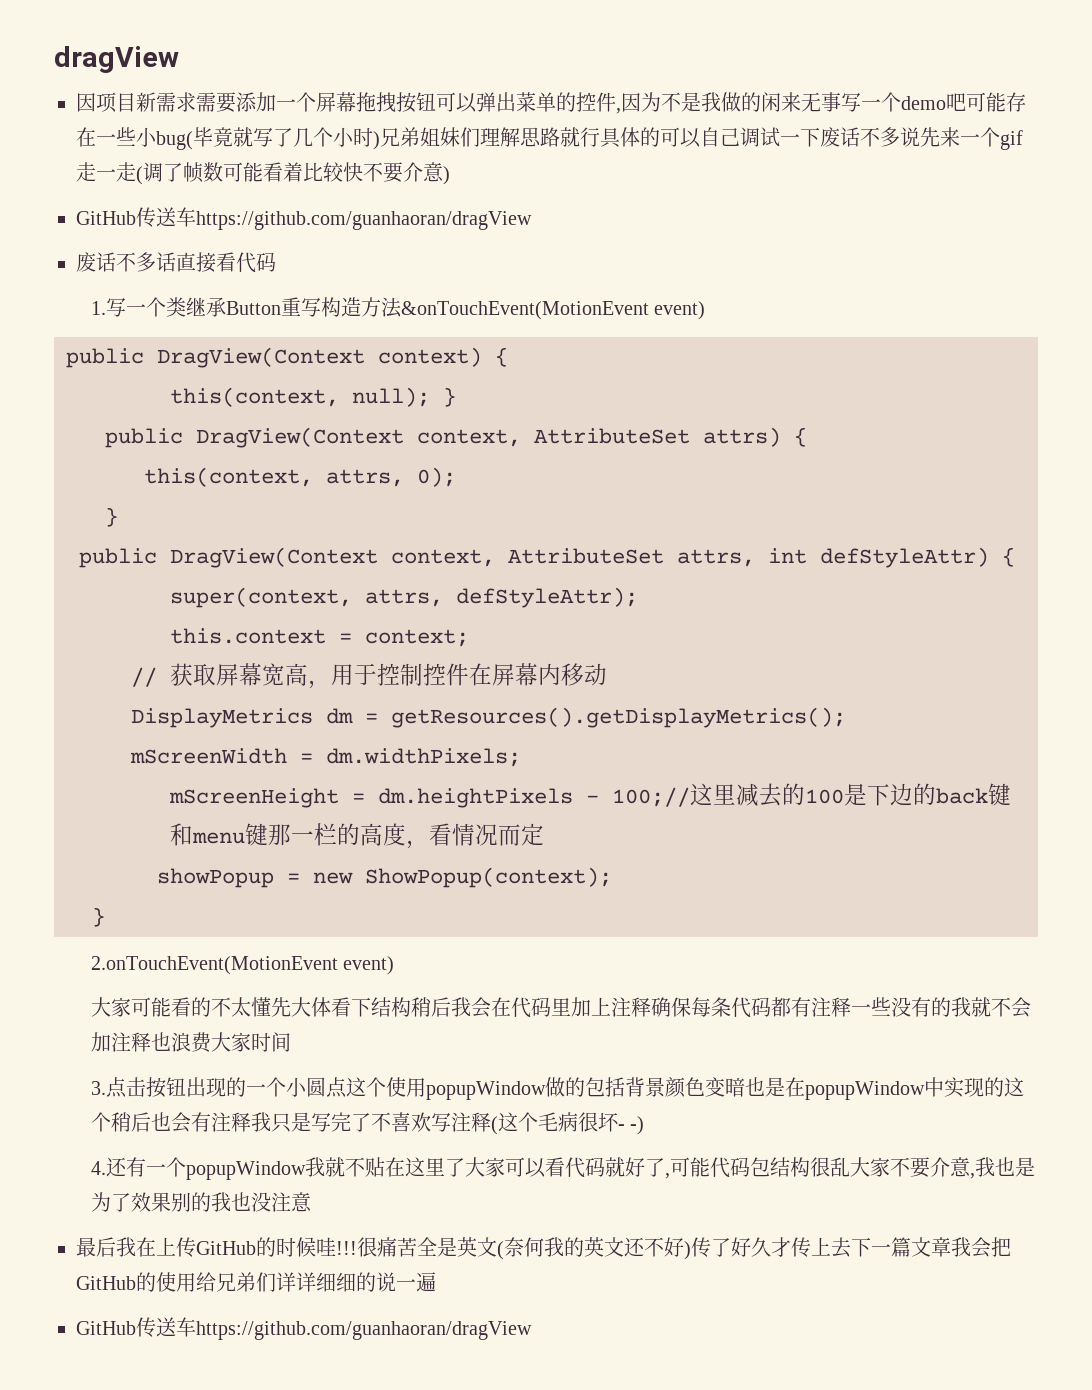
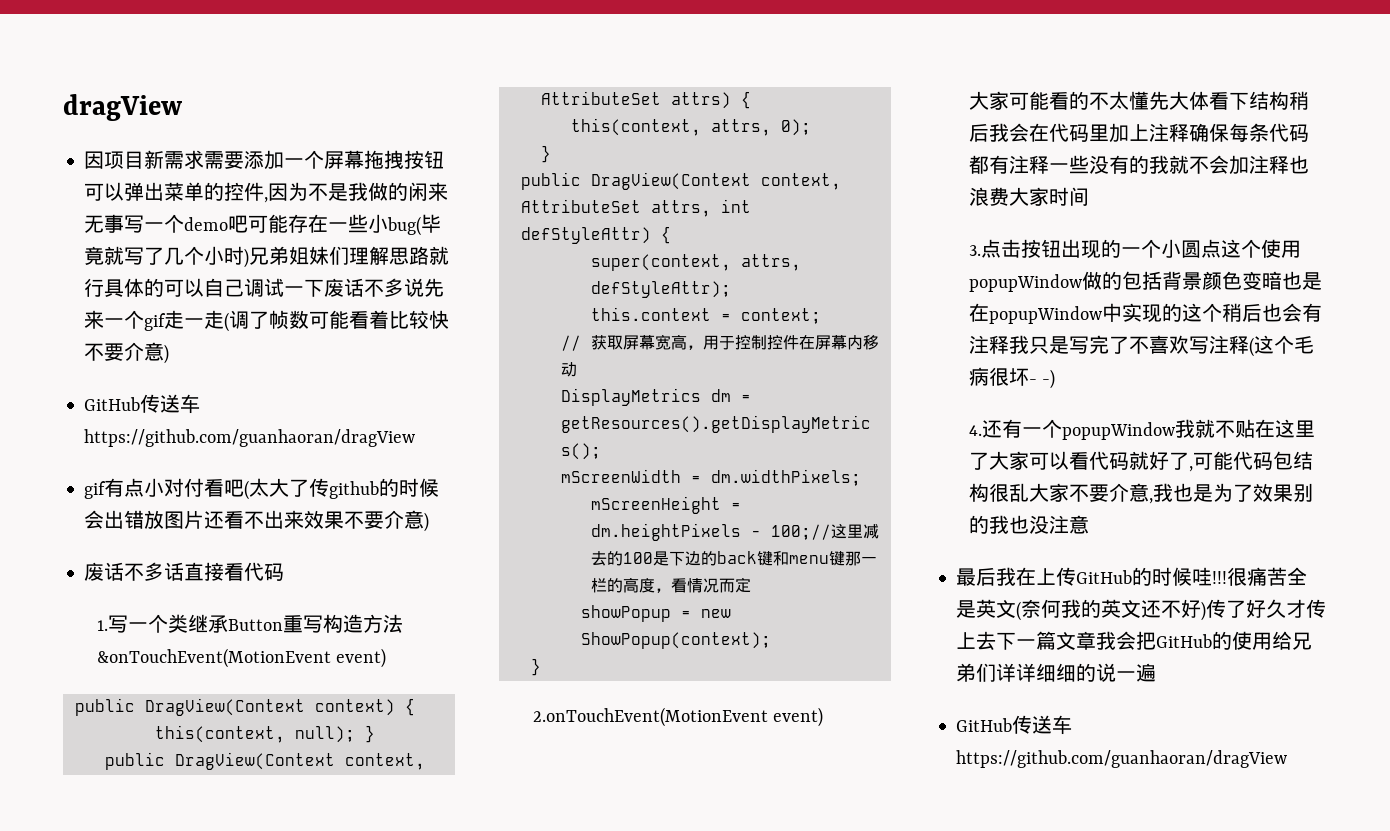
+ gif有点小对付看吧(太大了传github的时候会出错放图片还看不出来效果不要介意)

